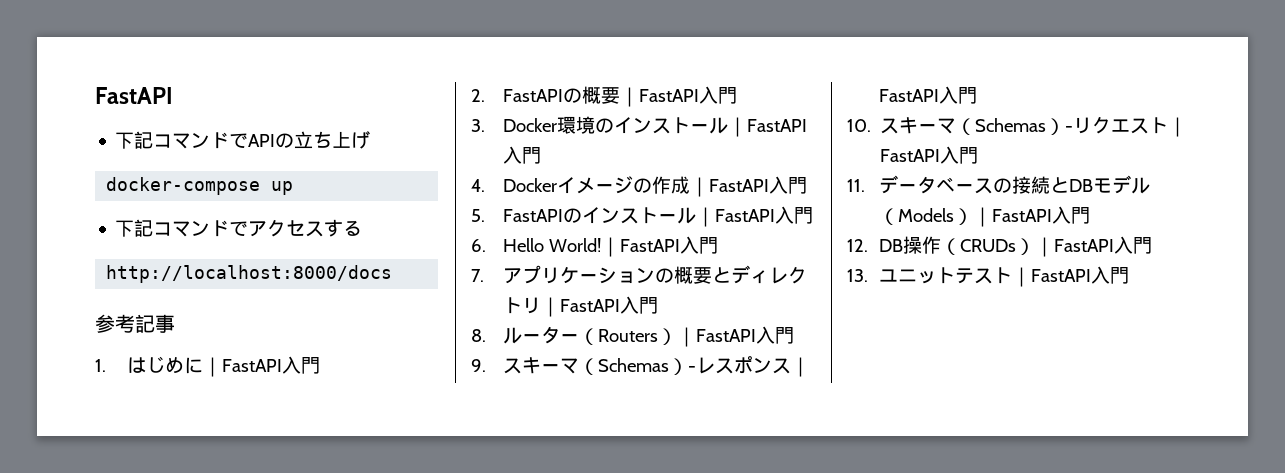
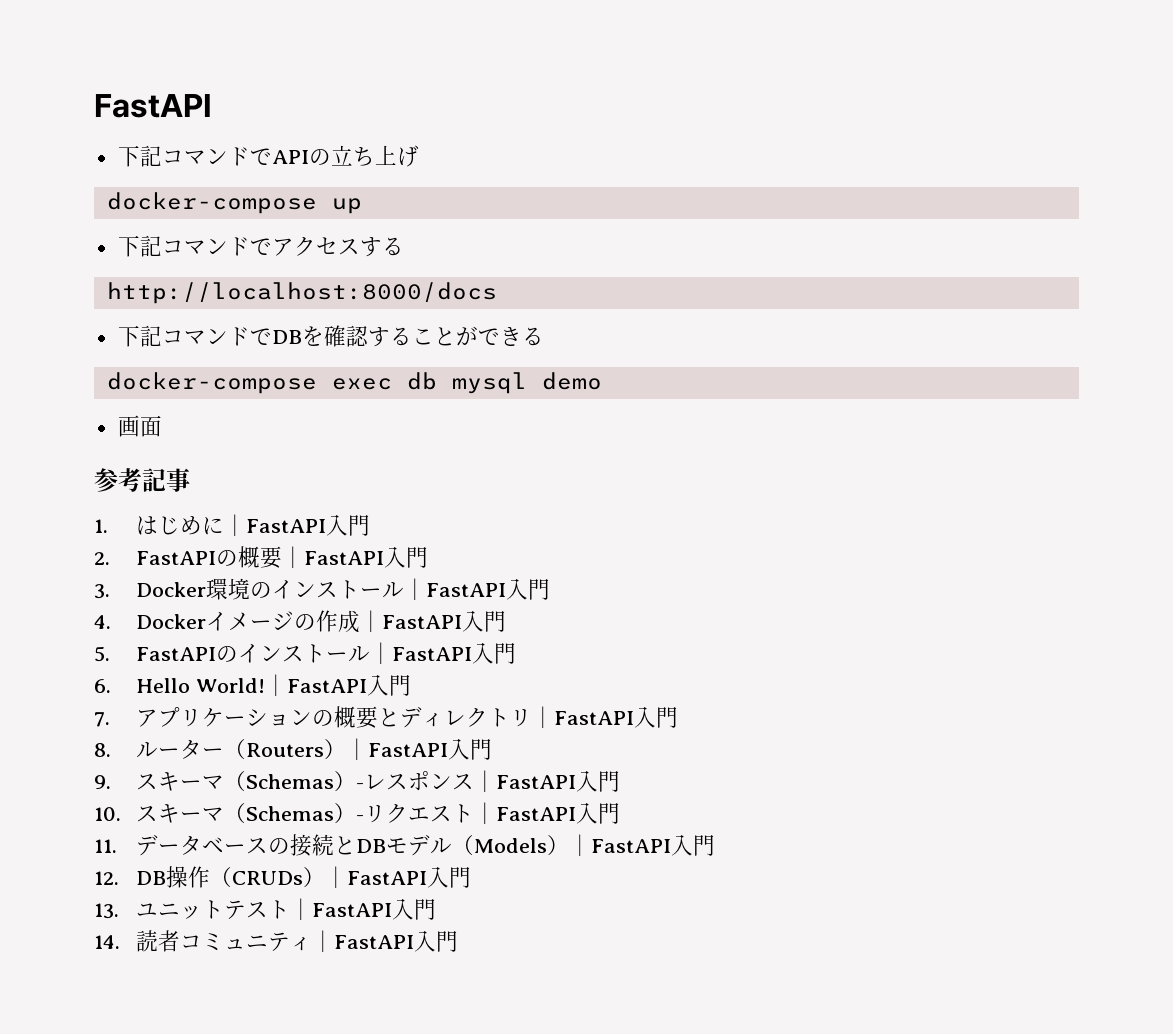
+ 下記コマンドでDBを確認することができる
+ docker-compose exec db mysql demo
+ 画面
+ 14.読者コミュニティ｜FastAPI入門

